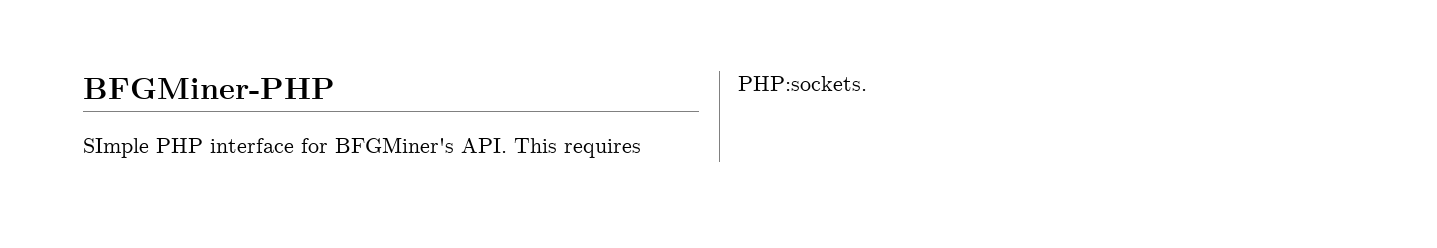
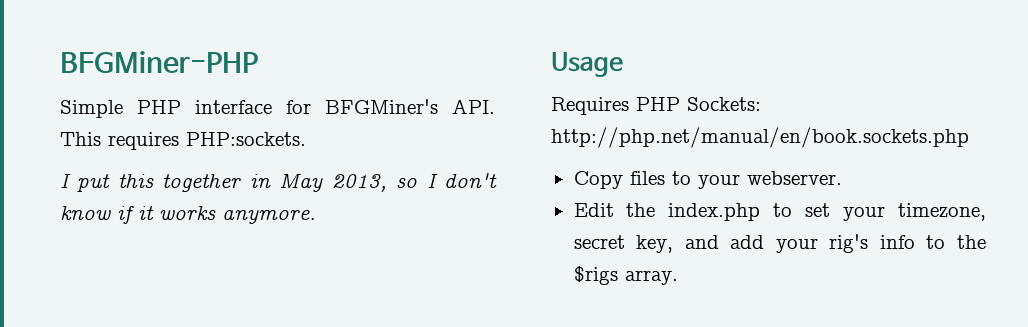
- SImple PHP interface for BFGMiner's API. This requires PHP:sockets.
+ Simple PHP interface for BFGMiner's API. This requires PHP:sockets.
+ I put this together in May 2013, so I don't know if it works anymore.
+ Usage
+ Requires PHP Sockets: http://php.net/manual/en/book.sockets.php
+ Copy files to your webserver.
+ Edit the index.php to set your timezone, secret key, and add your rig's info to the $rigs array.

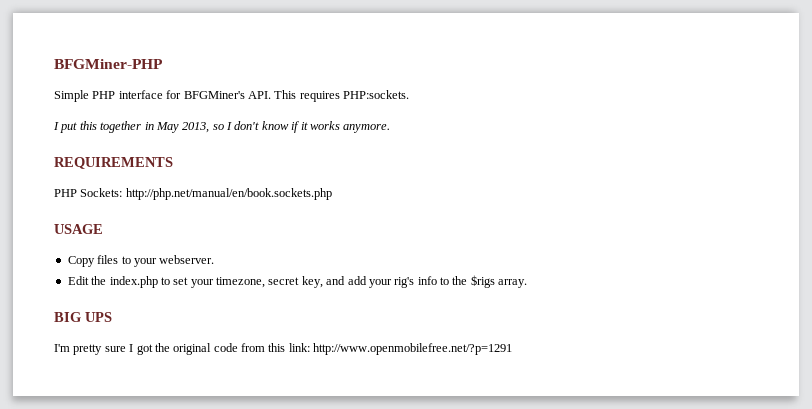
- Usage
- Requires PHP Sockets: http://php.net/manual/en/book.sockets.php
+ REQUIREMENTS
+ PHP Sockets: http://php.net/manual/en/book.sockets.php
+ USAGE
+ BIG UPS
+ I'm pretty sure I got the original code from this link: http://www.openmobilefree.net/?p=1291

